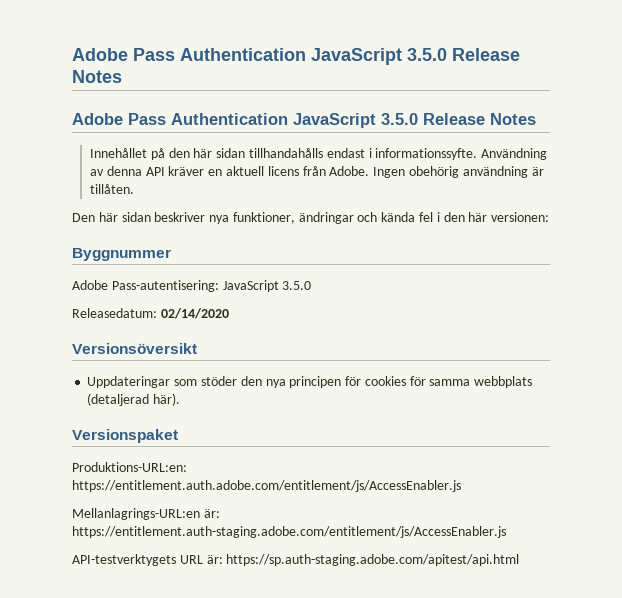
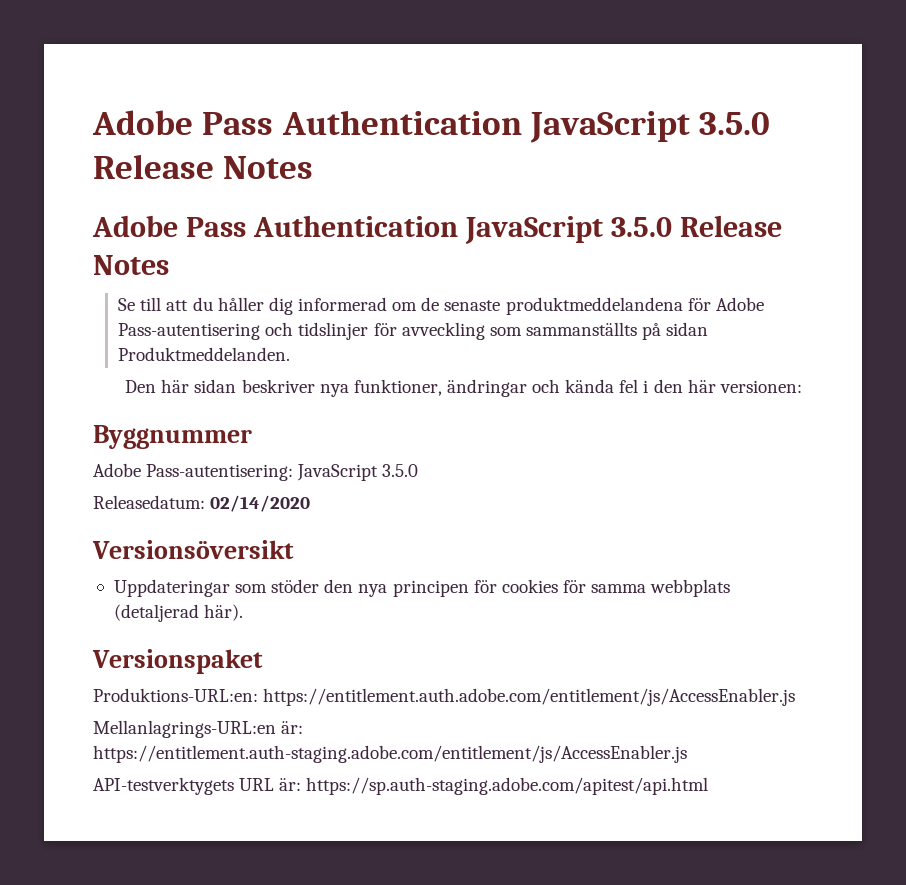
- Innehållet på den här sidan tillhandahålls endast i informationssyfte. Användning av denna API kräver en aktuell licens från Adobe. Ingen obehörig användning är tillåten.
+ Se till att du håller dig informerad om de senaste produktmeddelandena för Adobe Pass-autentisering och tidslinjer för avveckling som sammanställts på sidan Produktmeddelanden.

